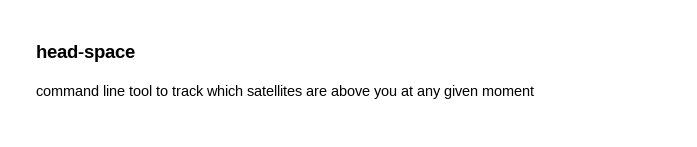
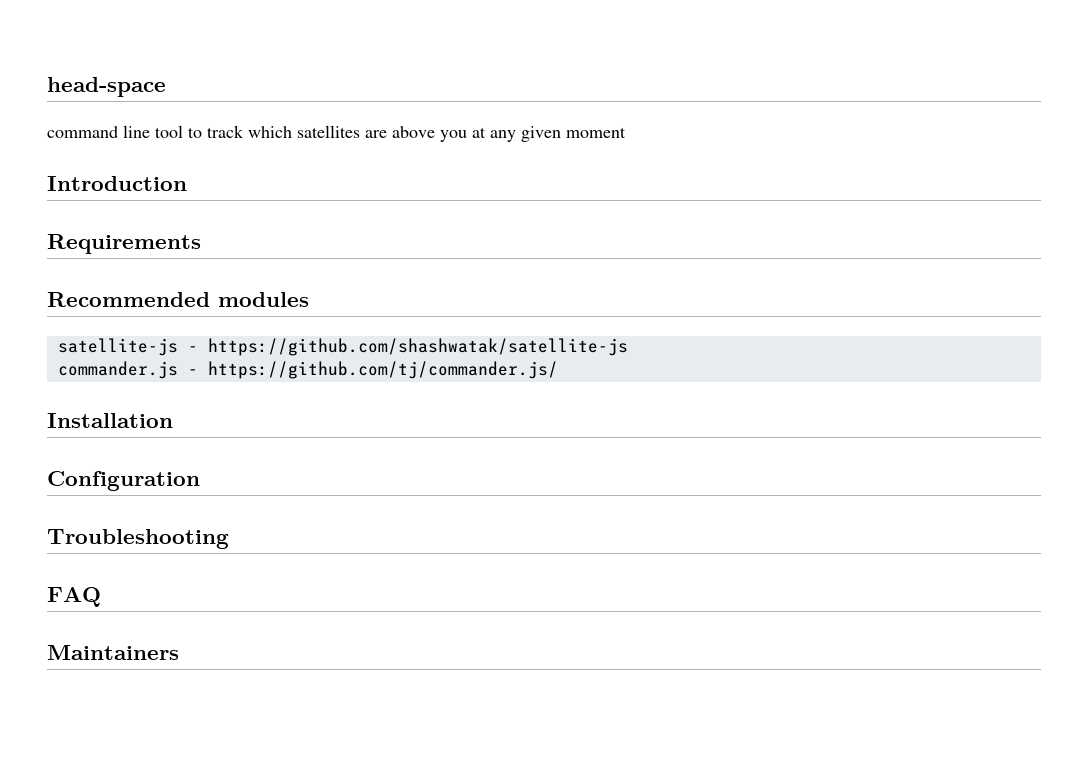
+ Introduction
+ Requirements
+ Recommended modules
+ satellite-js - https://github.com/shashwatak/satellite-js
+ commander.js - https://github.com/tj/commander.js/
+ Installation
+ Configuration
+ Troubleshooting
+ FAQ
+ Maintainers

